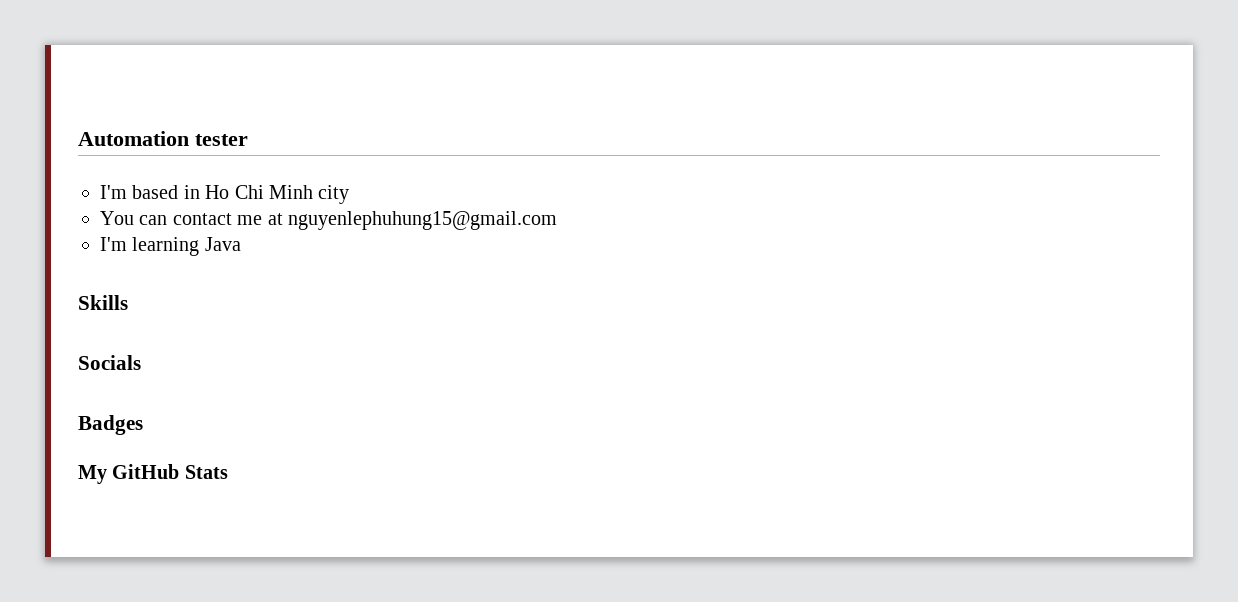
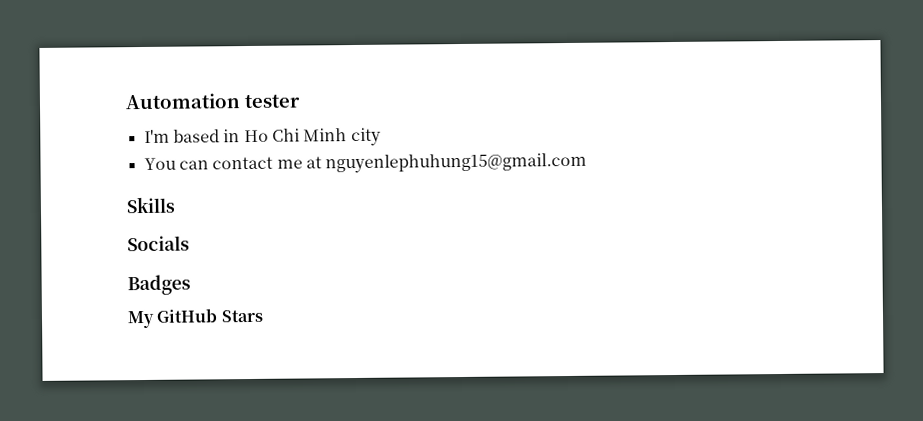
- I'm learning Java
- My GitHub Stats
+ My GitHub Stars

